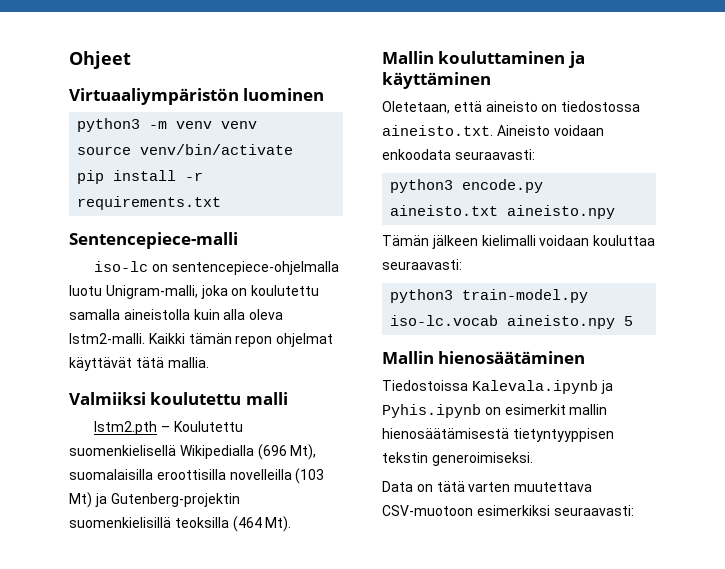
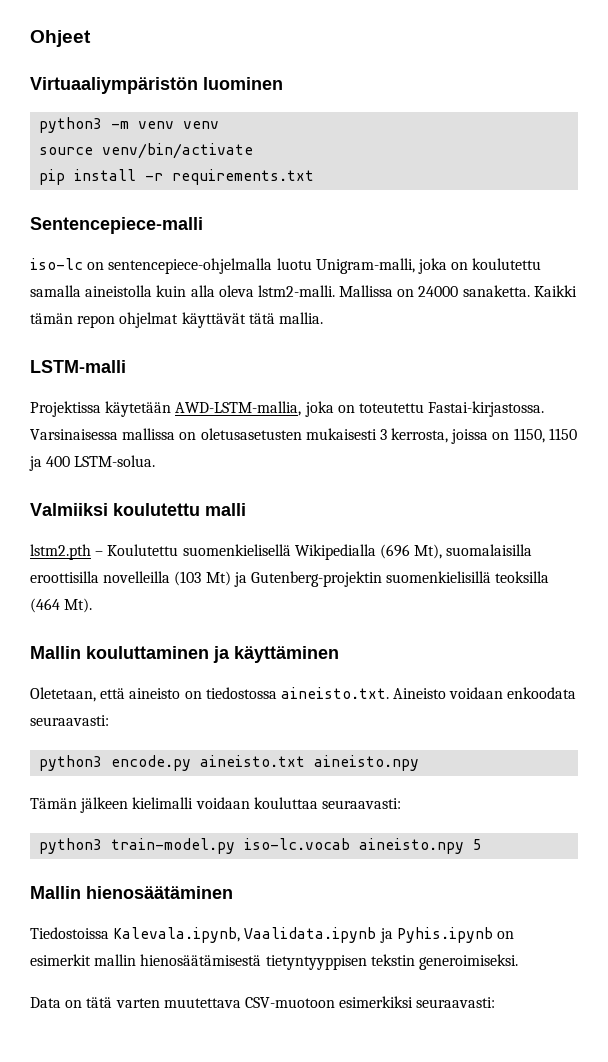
+ Mallissa on 24000 sanaketta.
+ LSTM-malli
+ Projektissa käytetään AWD-LSTM-mallia, joka on toteutettu Fastai-kirjastossa. Varsinaisessa mallissa on oletusasetusten mukaisesti 3 kerrosta, joissa on 1150, 1150 ja 400 LSTM-solua.
- Tiedostoissa Kalevala.ipynb ja Pyhis.ipynb on esimerkit mallin hienosäätämisestä tietyntyyppisen tekstin generoimiseksi.
+ Tiedostoissa Kalevala.ipynb, Vaalidata.ipynb ja Pyhis.ipynb on esimerkit mallin hienosäätämisestä tietyntyyppisen tekstin generoimiseksi.

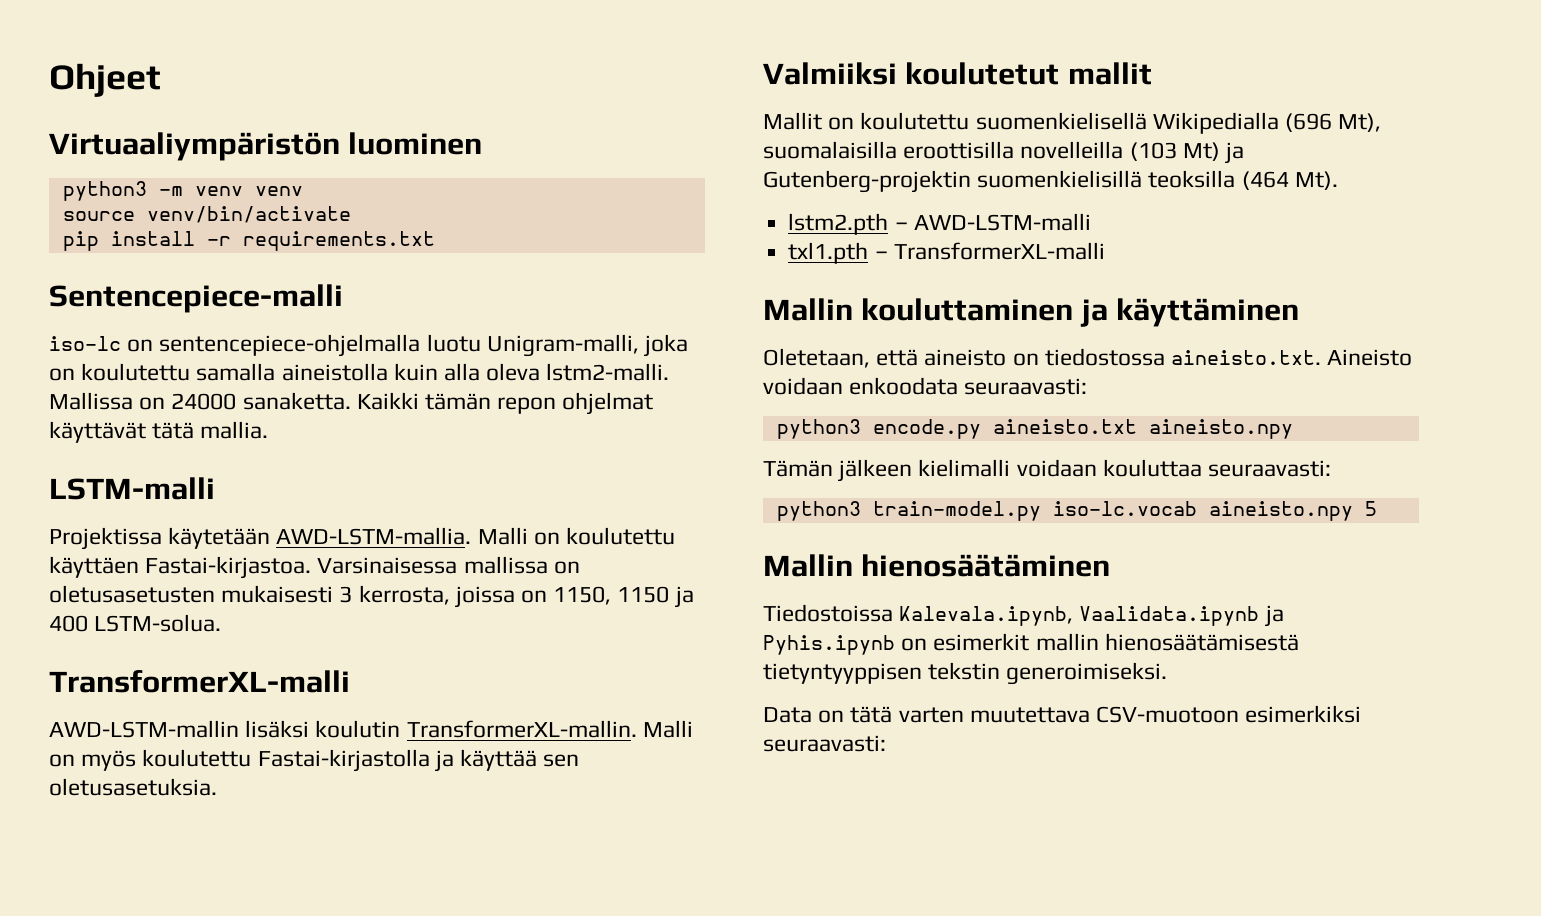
- Projektissa käytetään AWD-LSTM-mallia, joka on toteutettu Fastai-kirjastossa.
+ Projektissa käytetään AWD-LSTM-mallia. Malli on koulutettu käyttäen Fastai-kirjastoa.
  Varsinaisessa mallissa on oletusasetusten mukaisesti 3 kerrosta, joissa on 1150, 1150 ja 400 LSTM-solua.
- Valmiiksi koulutettu malli
- lstm2.pth – Koulutettu suomenkielisellä Wikipedialla (696 Mt), suomalaisilla eroottisilla novelleilla (103 Mt) ja Gutenberg-projektin suomenkielisillä teoksilla (464 Mt).
+ TransformerXL-malli
+ AWD-LSTM-mallin lisäksi koulutin TransformerXL-mallin. Malli on myös koulutettu Fastai-kirjastolla ja käyttää sen oletusasetuksia.
+ Valmiiksi koulutetut mallit
+ Mallit on koulutettu suomenkielisellä Wikipedialla (696 Mt), suomalaisilla eroottisilla novelleilla (103 Mt) ja Gutenberg-projektin suomenkielisillä teoksilla (464 Mt).
+ lstm2.pth – AWD-LSTM-malli
+ txl1.pth – TransformerXL-malli

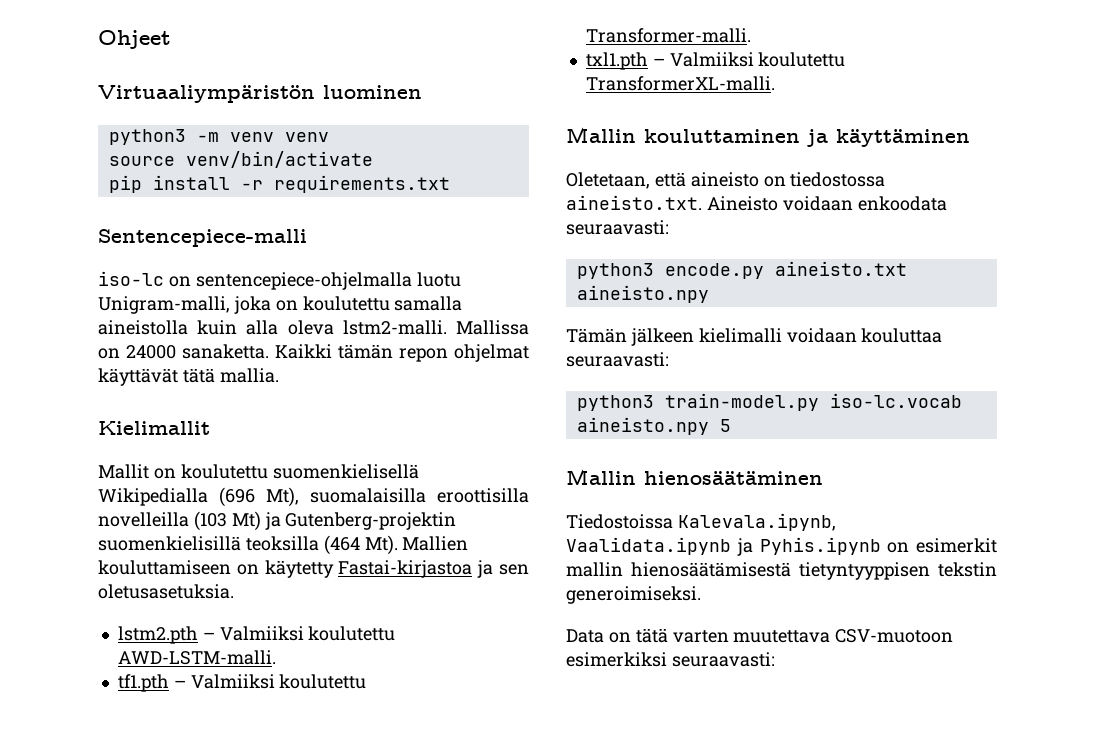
- LSTM-malli
- Projektissa käytetään AWD-LSTM-mallia. Malli on koulutettu käyttäen Fastai-kirjastoa. Varsinaisessa mallissa on oletusasetusten mukaisesti 3 kerrosta, joissa on 1150, 1150 ja 400 LSTM-solua.
- TransformerXL-malli
- AWD-LSTM-mallin lisäksi koulutin TransformerXL-mallin. Malli on myös koulutettu Fastai-kirjastolla ja käyttää sen oletusasetuksia.
- Valmiiksi koulutetut mallit
+ Kielimallit
- Mallit on koulutettu suomenkielisellä Wikipedialla (696 Mt), suomalaisilla eroottisilla novelleilla (103 Mt) ja Gutenberg-projektin suomenkielisillä teoksilla (464 Mt).
- lstm2.pth – AWD-LSTM-malli
+ Mallit on koulutettu suomenkielisellä Wikipedialla (696 Mt), suomalaisilla eroottisilla novelleilla (103 Mt) ja Gutenberg-projektin suomenkielisillä teoksilla (464 Mt). Mallien kouluttamiseen on käytetty Fastai-kirjastoa ja sen oletusasetuksia.
+ lstm2.pth – Valmiiksi koulutettu AWD-LSTM-malli.
+ tf1.pth – Valmiiksi koulutettu Transformer-malli.
- txl1.pth – TransformerXL-malli
+ txl1.pth – Valmiiksi koulutettu TransformerXL-malli.

